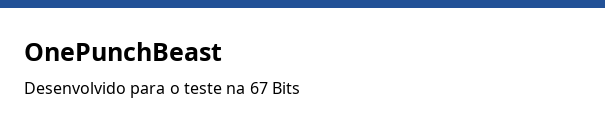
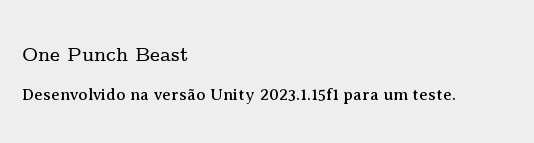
- OnePunchBeast
- Desenvolvido para o teste na 67 Bits
+ One Punch Beast
+ Desenvolvido na versão Unity 2023.1.15f1 para um teste.

